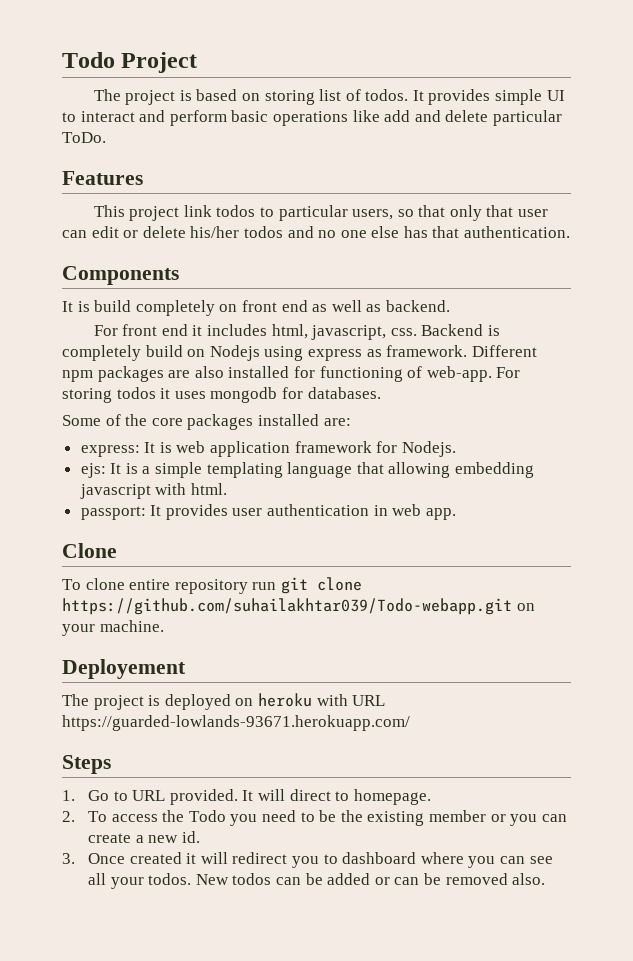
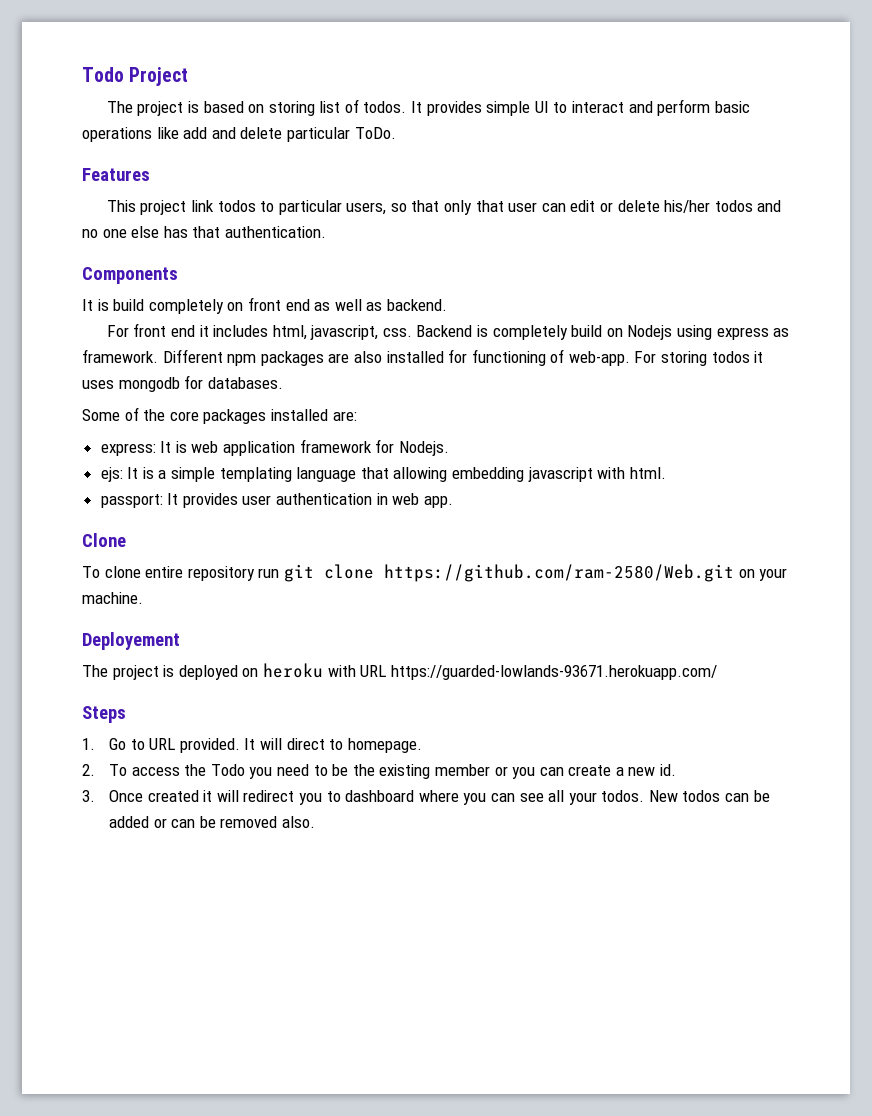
- To clone entire repository run git clone https://github.com/suhailakhtar039/Todo-webapp.git on your machine.
+ To clone entire repository run git clone https://github.com/ram-2580/Web.git on your machine.

